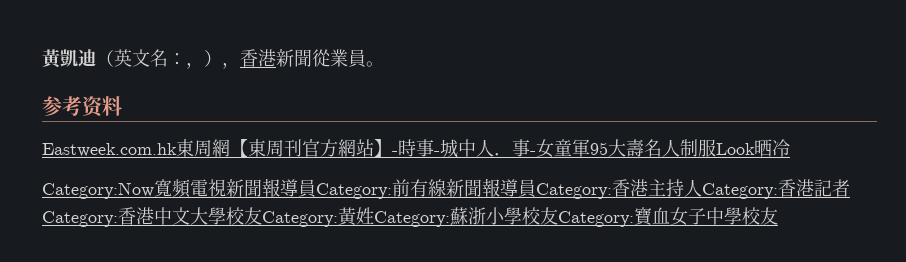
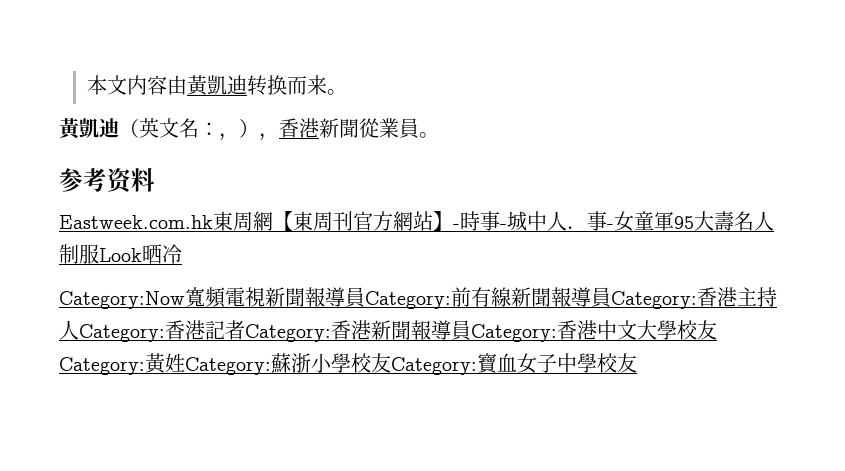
+ 本文内容由黃凱迪转换而来。
- Category:Now寬頻電視新聞報導員Category:前有線新聞報導員Category:香港主持人Category:香港記者Category:香港中文大學校友Category:黃姓Category:蘇浙小學校友Category:寶血女子中學校友
+ Category:Now寬頻電視新聞報導員Category:前有線新聞報導員Category:香港主持人Category:香港記者Category:香港新聞報導員Category:香港中文大學校友Category:黃姓Category:蘇浙小學校友Category:寶血女子中學校友

